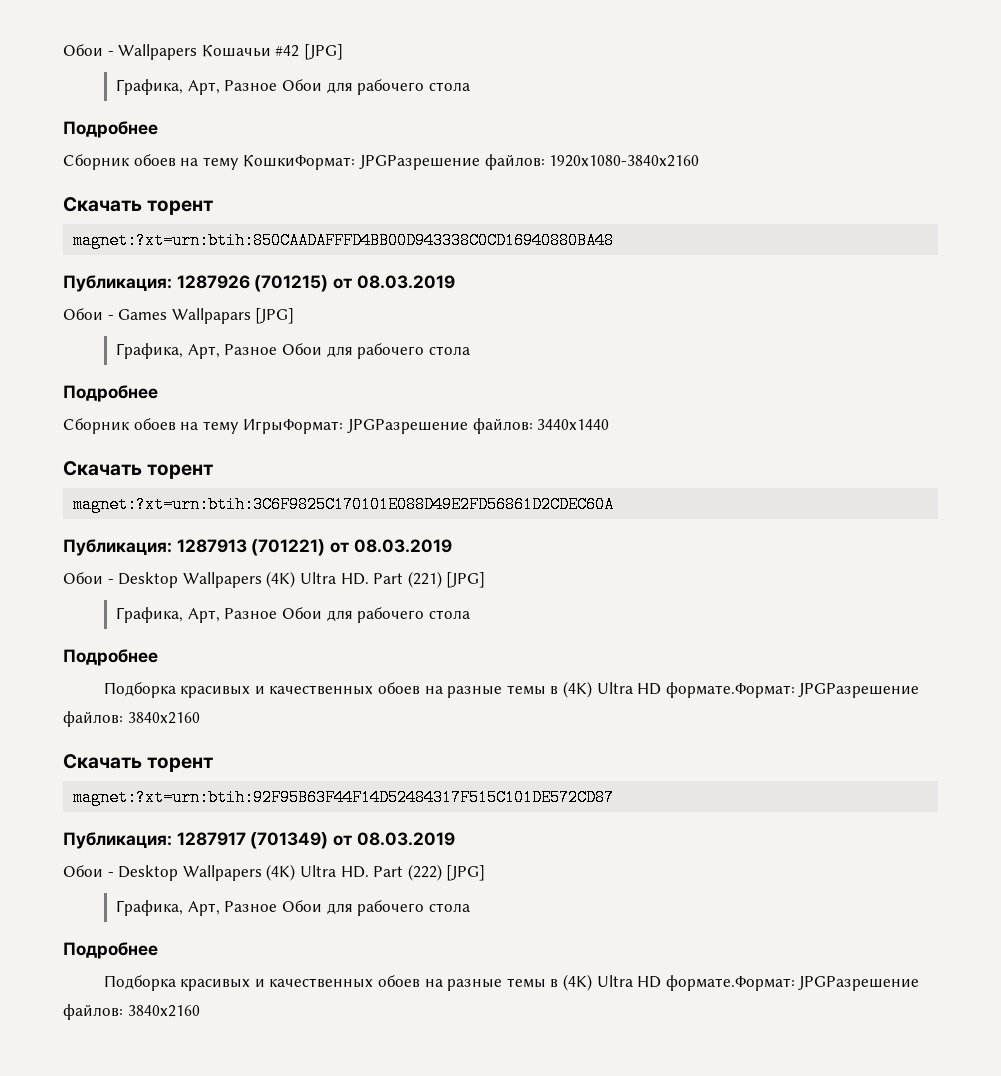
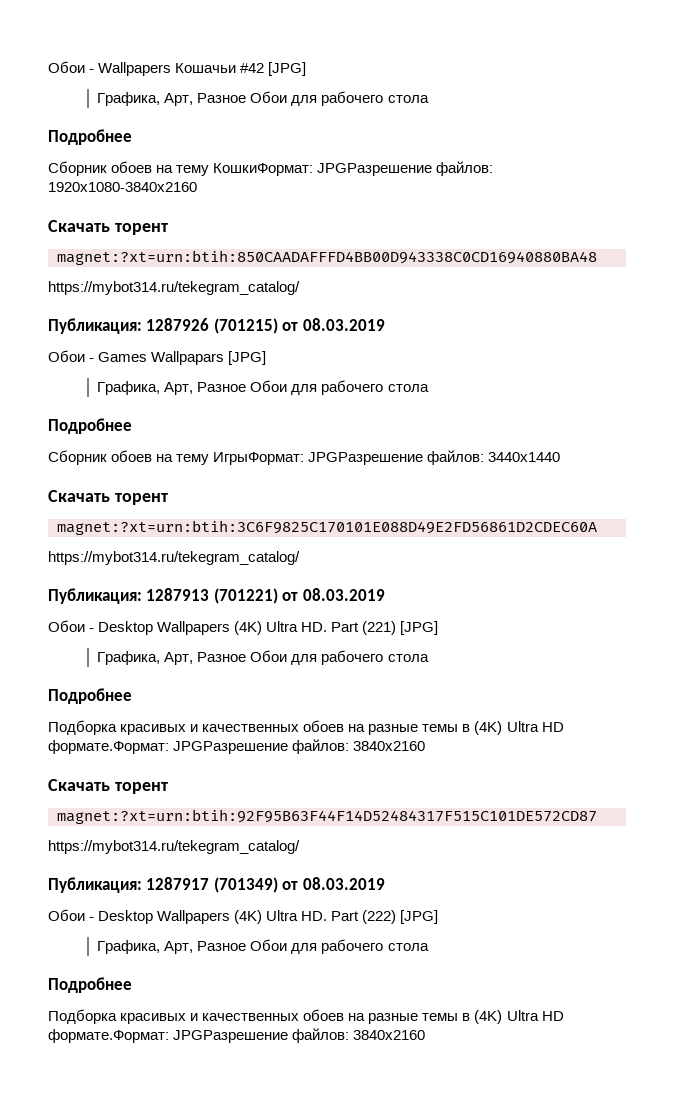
  magnet:?xt=urn:btih:850CAADAFFFD4BB00D943338C0CD16940880BA48
+ https://mybot314.ru/tekegram_catalog/
  magnet:?xt=urn:btih:3C6F9825C170101E088D49E2FD56861D2CDEC60A
+ https://mybot314.ru/tekegram_catalog/
  magnet:?xt=urn:btih:92F95B63F44F14D52484317F515C101DE572CD87
+ https://mybot314.ru/tekegram_catalog/

